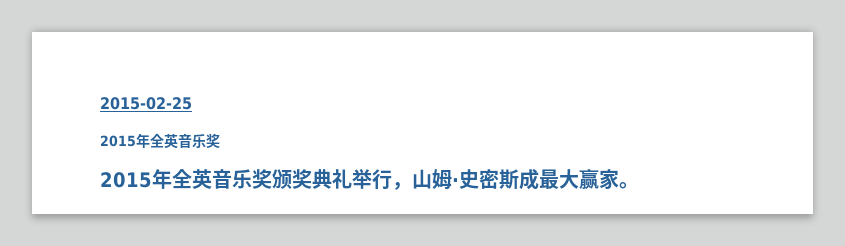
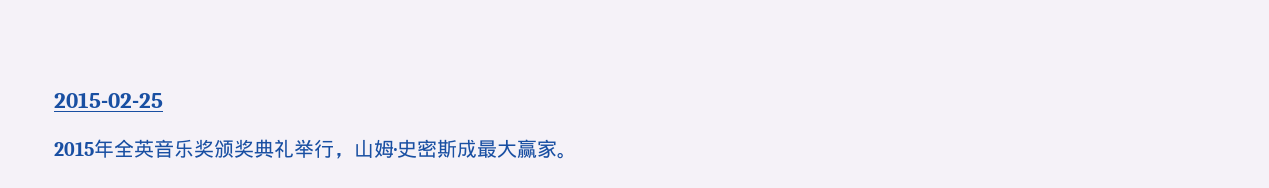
  2015-02-25
- 2015年全英音乐奖

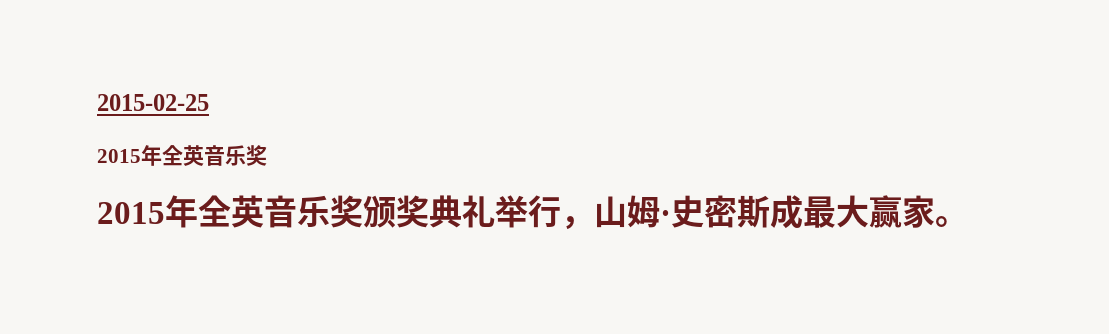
  2015-02-25
+ 2015年全英音乐奖

